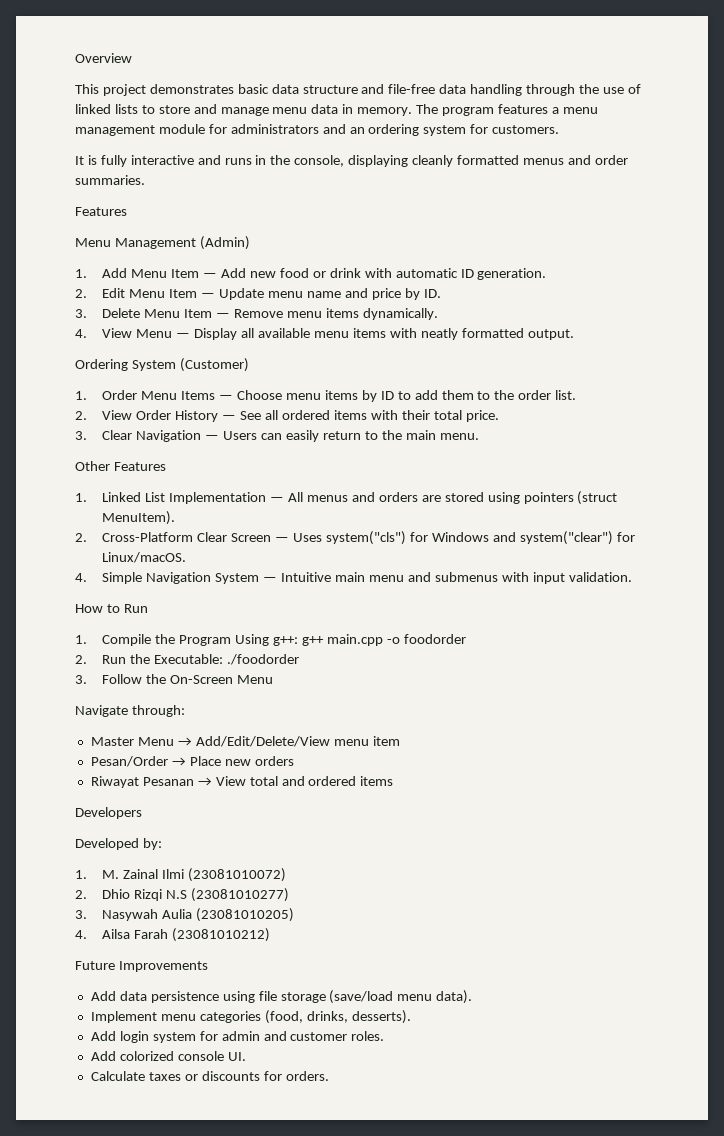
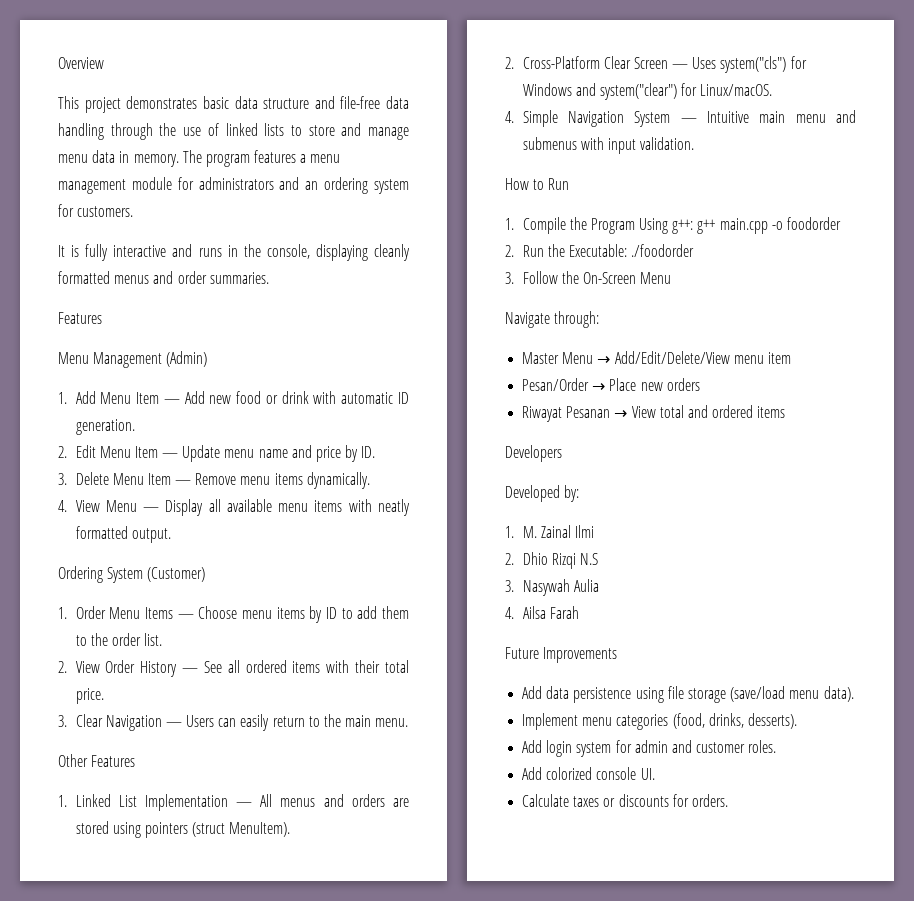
- 1. M. Zainal Ilmi (23081010072)
+ 1. M. Zainal Ilmi
- 2. Dhio Rizqi N.S (23081010277)
+ 2. Dhio Rizqi N.S
- 3. Nasywah Aulia (23081010205)
+ 3. Nasywah Aulia
- 4. Ailsa Farah (23081010212)
+ 4. Ailsa Farah

